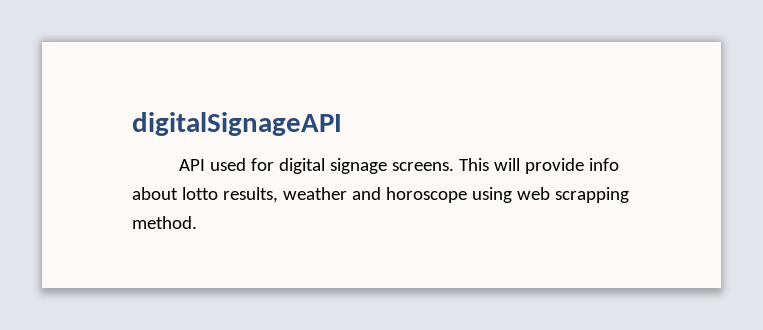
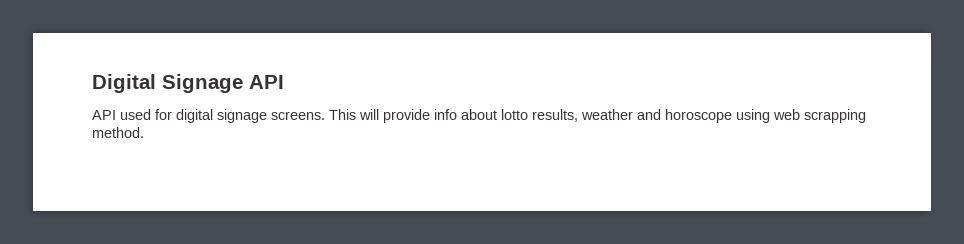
- digitalSignageAPI
+ Digital Signage API

